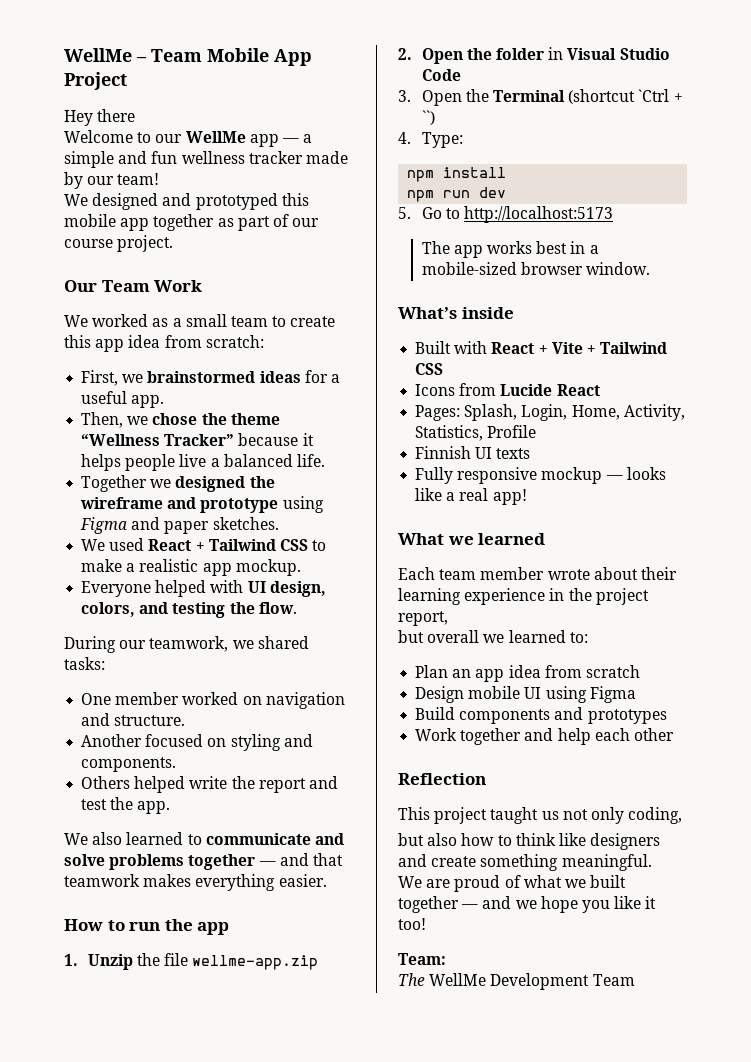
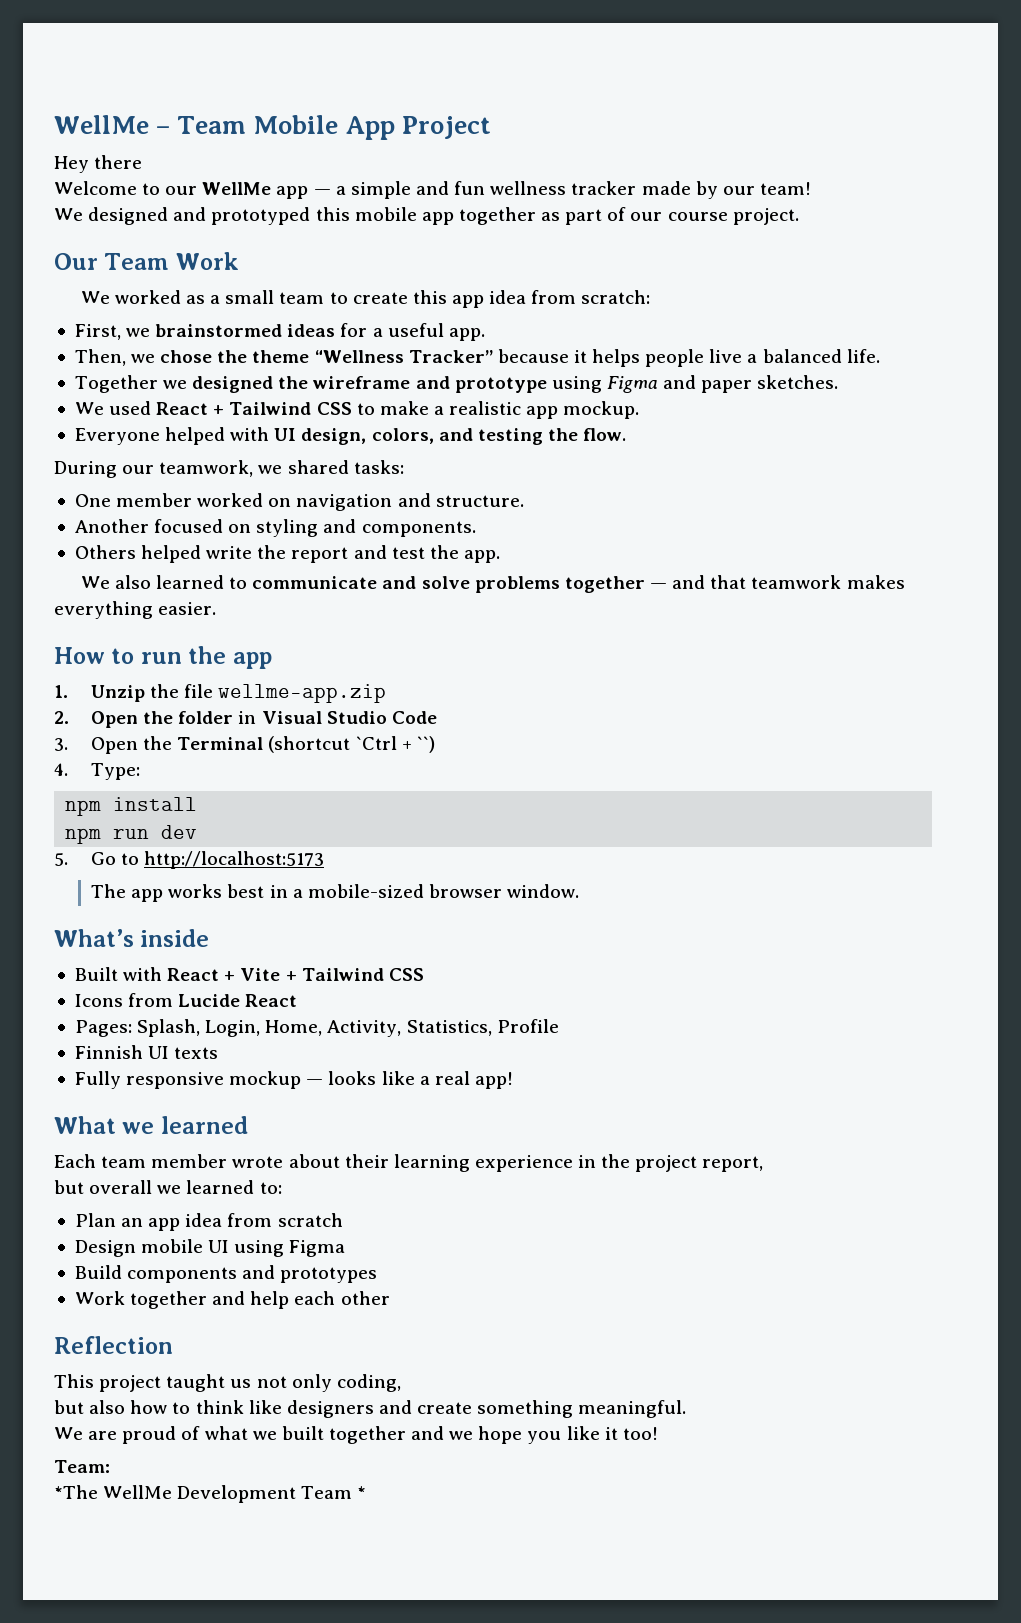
- We are proud of what we built together — and we hope you like it too!
+ We are proud of what we built together and we hope you like it too!
- The WellMe Development Team
+ *The WellMe Development Team *

